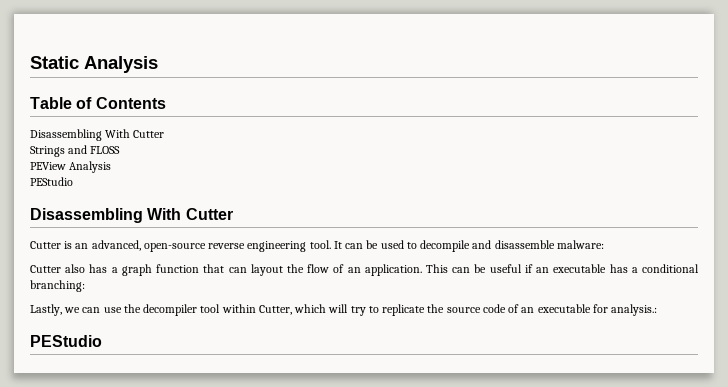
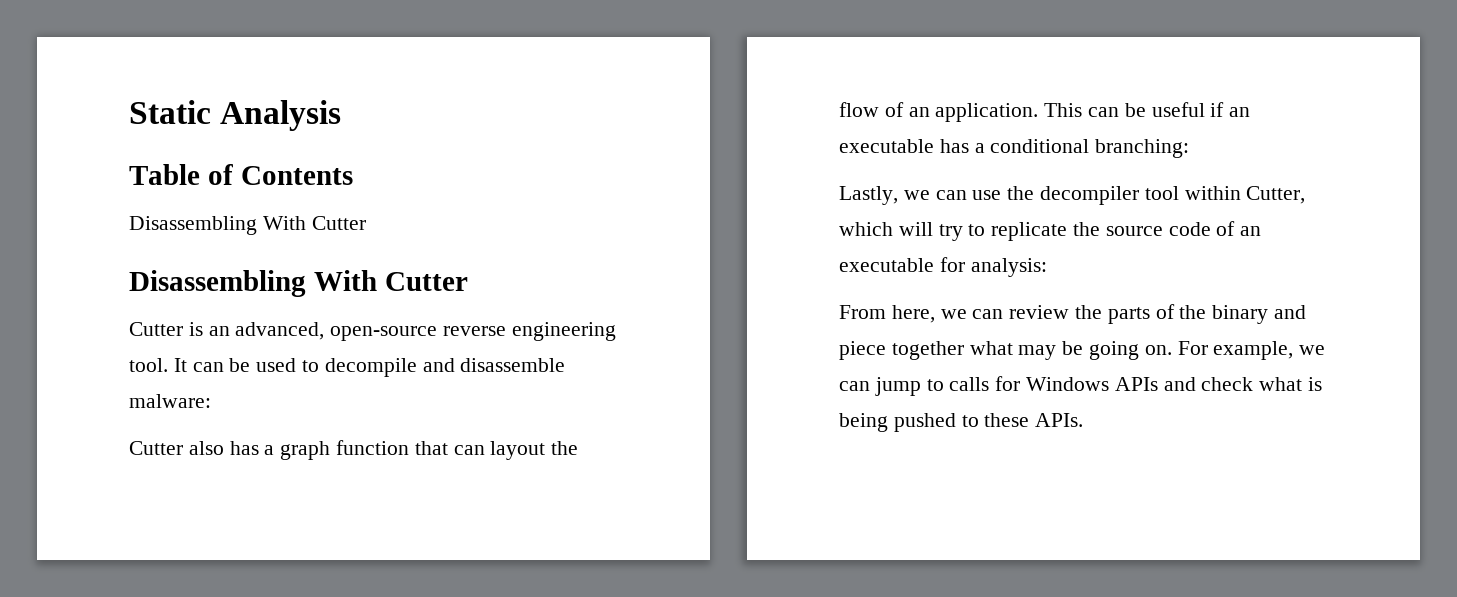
- Strings and FLOSS
- PEView Analysis
- PEStudio
- Lastly, we can use the decompiler tool within Cutter, which will try to replicate the source code of an executable for analysis.:
- PEStudio
+ Lastly, we can use the decompiler tool within Cutter, which will try to replicate the source code of an executable for analysis:
+ From here, we can review the parts of the binary and piece together what may be going on. For example, we can jump to calls for Windows APIs and check what is being pushed to these APIs.

